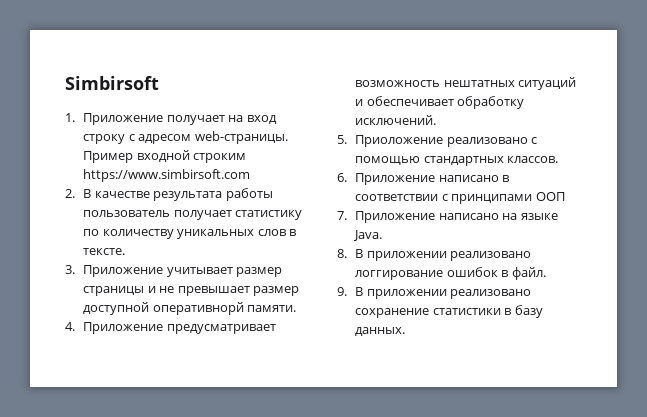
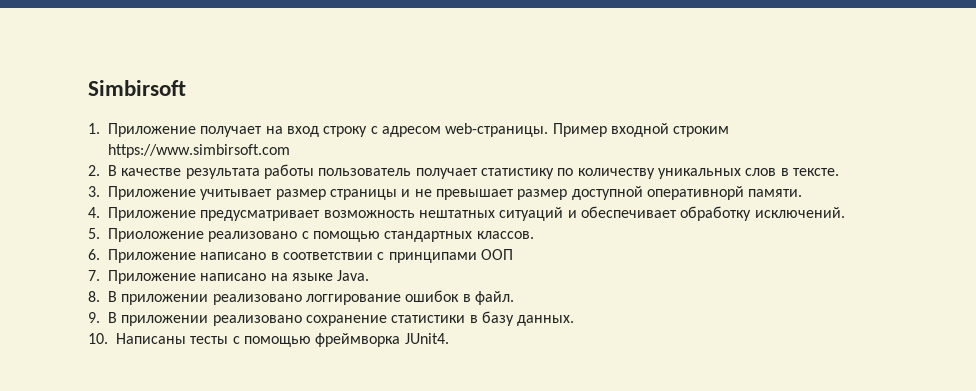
+ 10. Написаны тесты с помощью фреймворка JUnit4.

